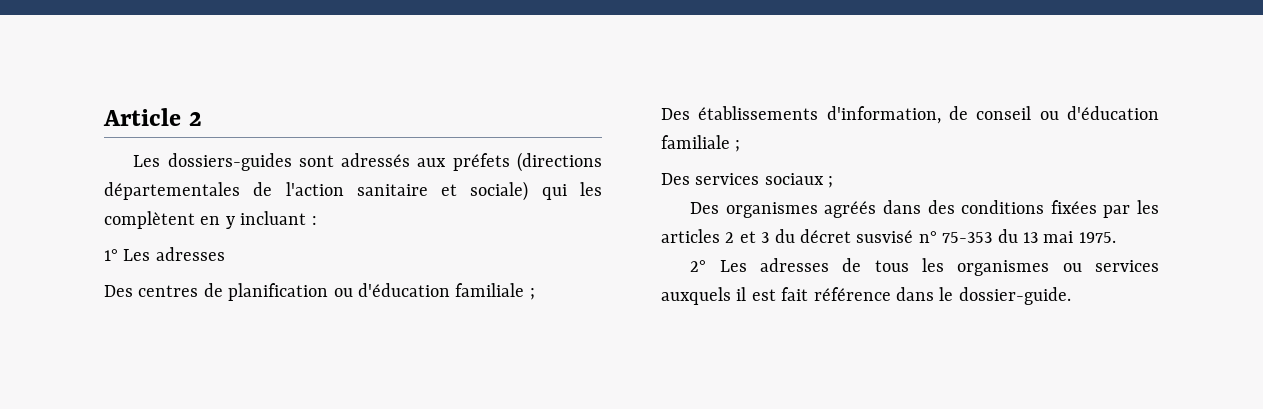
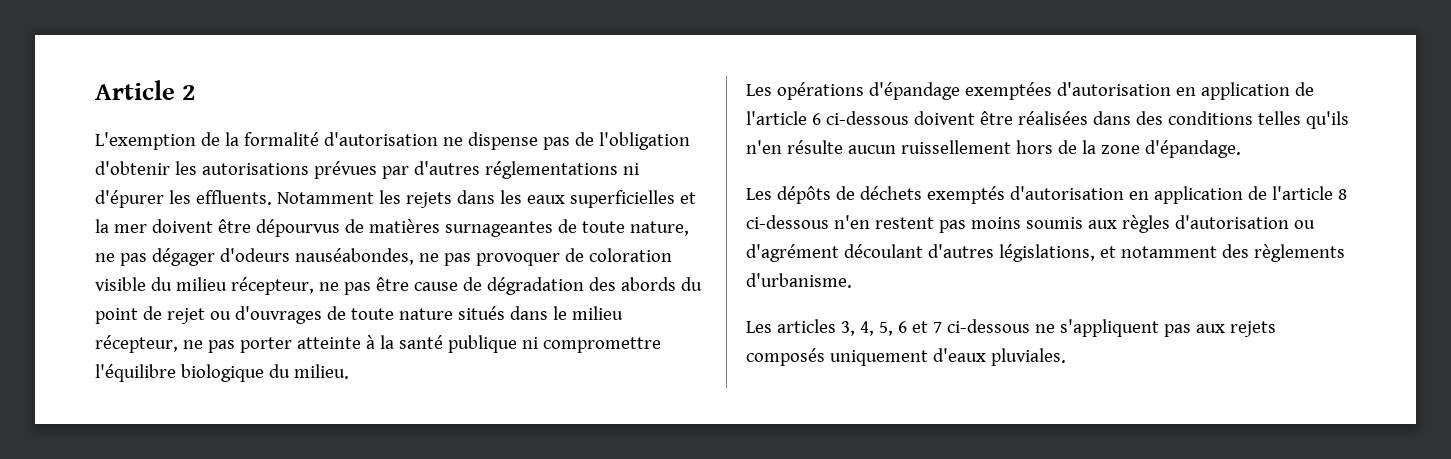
- Les dossiers-guides sont adressés aux préfets (directions départementales de l'action sanitaire et sociale) qui les complètent en y incluant :
- 1° Les adresses
- Des centres de planification ou d'éducation familiale ;
- Des établissements d'information, de conseil ou d'éducation familiale ;
- Des services sociaux ;
- Des organismes agréés dans des conditions fixées par les articles 2 et 3 du décret susvisé n° 75-353 du 13 mai 1975.
- 2° Les adresses de tous les organismes ou services auxquels il est fait référence dans le dossier-guide.
+ L'exemption de la formalité d'autorisation ne dispense pas de l'obligation d'obtenir les autorisations prévues par d'autres réglementations ni d'épurer les effluents. Notamment les rejets dans les eaux superficielles et la mer doivent être dépourvus de matières surnageantes de toute nature, ne pas dégager d'odeurs nauséabondes, ne pas provoquer de coloration visible du milieu récepteur, ne pas être cause de dégradation des abords du point de rejet ou d'ouvrages de toute nature situés dans le milieu récepteur, ne pas porter atteinte à la santé publique ni compromettre l'équilibre biologique du milieu.
+ Les opérations d'épandage exemptées d'autorisation en application de l'article 6 ci-dessous doivent être réalisées dans des conditions telles qu'ils n'en résulte aucun ruissellement hors de la zone d'épandage.
+ Les dépôts de déchets exemptés d'autorisation en application de l'article 8 ci-dessous n'en restent pas moins soumis aux règles d'autorisation ou d'agrément découlant d'autres législations, et notamment des règlements d'urbanisme.
+ Les articles 3, 4, 5, 6 et 7 ci-dessous ne s'appliquent pas aux rejets composés uniquement d'eaux pluviales.

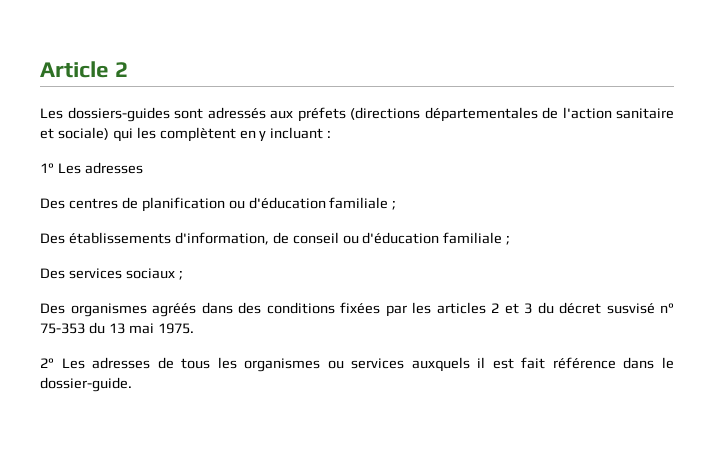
- L'exemption de la formalité d'autorisation ne dispense pas de l'obligation d'obtenir les autorisations prévues par d'autres réglementations ni d'épurer les effluents. Notamment les rejets dans les eaux superficielles et la mer doivent être dépourvus de matières surnageantes de toute nature, ne pas dégager d'odeurs nauséabondes, ne pas provoquer de coloration visible du milieu récepteur, ne pas être cause de dégradation des abords du point de rejet ou d'ouvrages de toute nature situés dans le milieu récepteur, ne pas porter atteinte à la santé publique ni compromettre l'équilibre biologique du milieu.
- Les opérations d'épandage exemptées d'autorisation en application de l'article 6 ci-dessous doivent être réalisées dans des conditions telles qu'ils n'en résulte aucun ruissellement hors de la zone d'épandage.
- Les dépôts de déchets exemptés d'autorisation en application de l'article 8 ci-dessous n'en restent pas moins soumis aux règles d'autorisation ou d'agrément découlant d'autres législations, et notamment des règlements d'urbanisme.
- Les articles 3, 4, 5, 6 et 7 ci-dessous ne s'appliquent pas aux rejets composés uniquement d'eaux pluviales.
+ Les dossiers-guides sont adressés aux préfets (directions départementales de l'action sanitaire et sociale) qui les complètent en y incluant :
+ 1° Les adresses
+ Des centres de planification ou d'éducation familiale ;
+ Des établissements d'information, de conseil ou d'éducation familiale ;
+ Des services sociaux ;
+ Des organismes agréés dans des conditions fixées par les articles 2 et 3 du décret susvisé n° 75-353 du 13 mai 1975.
+ 2° Les adresses de tous les organismes ou services auxquels il est fait référence dans le dossier-guide.

